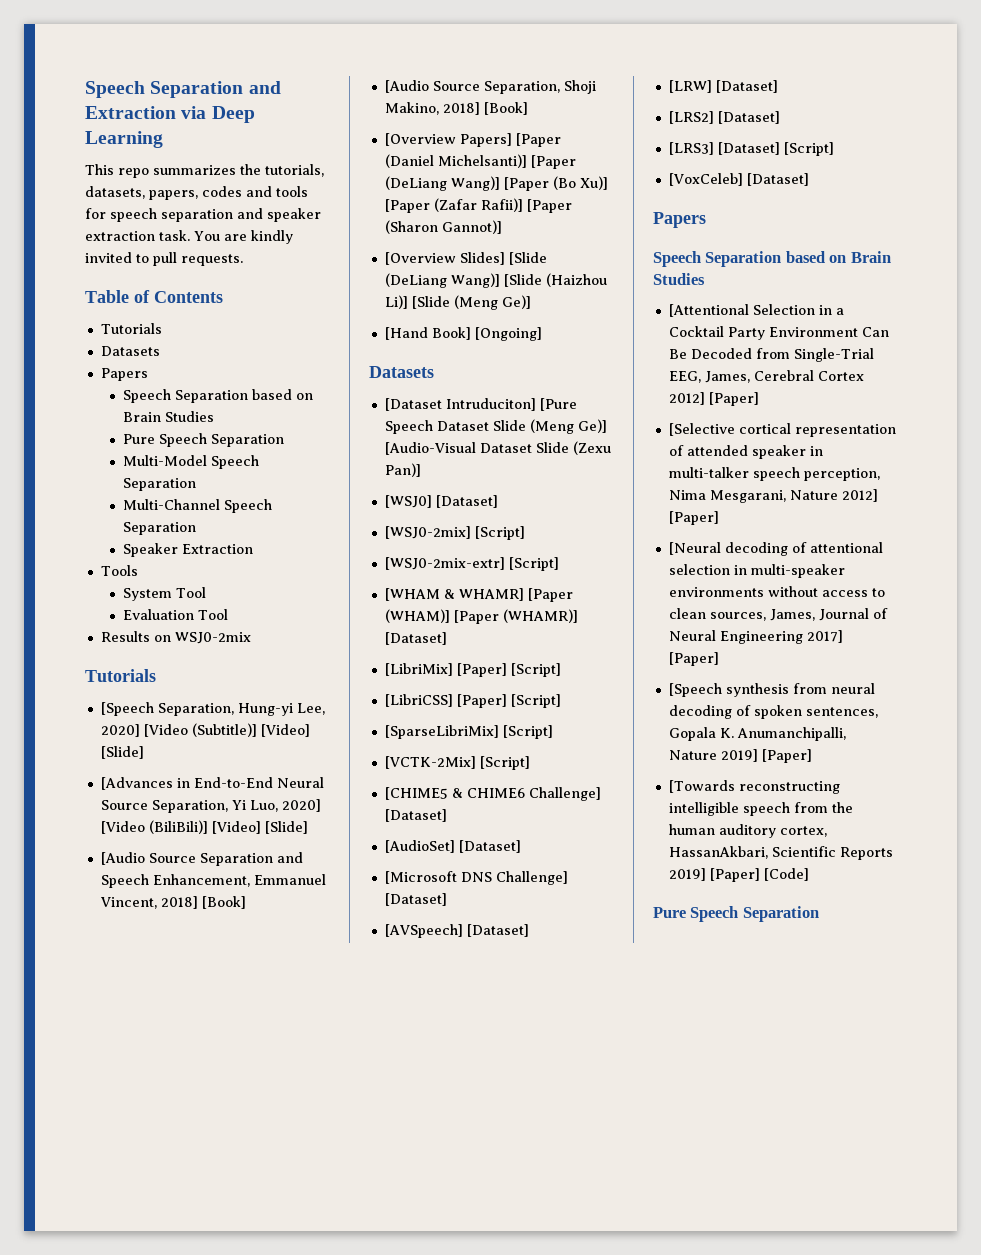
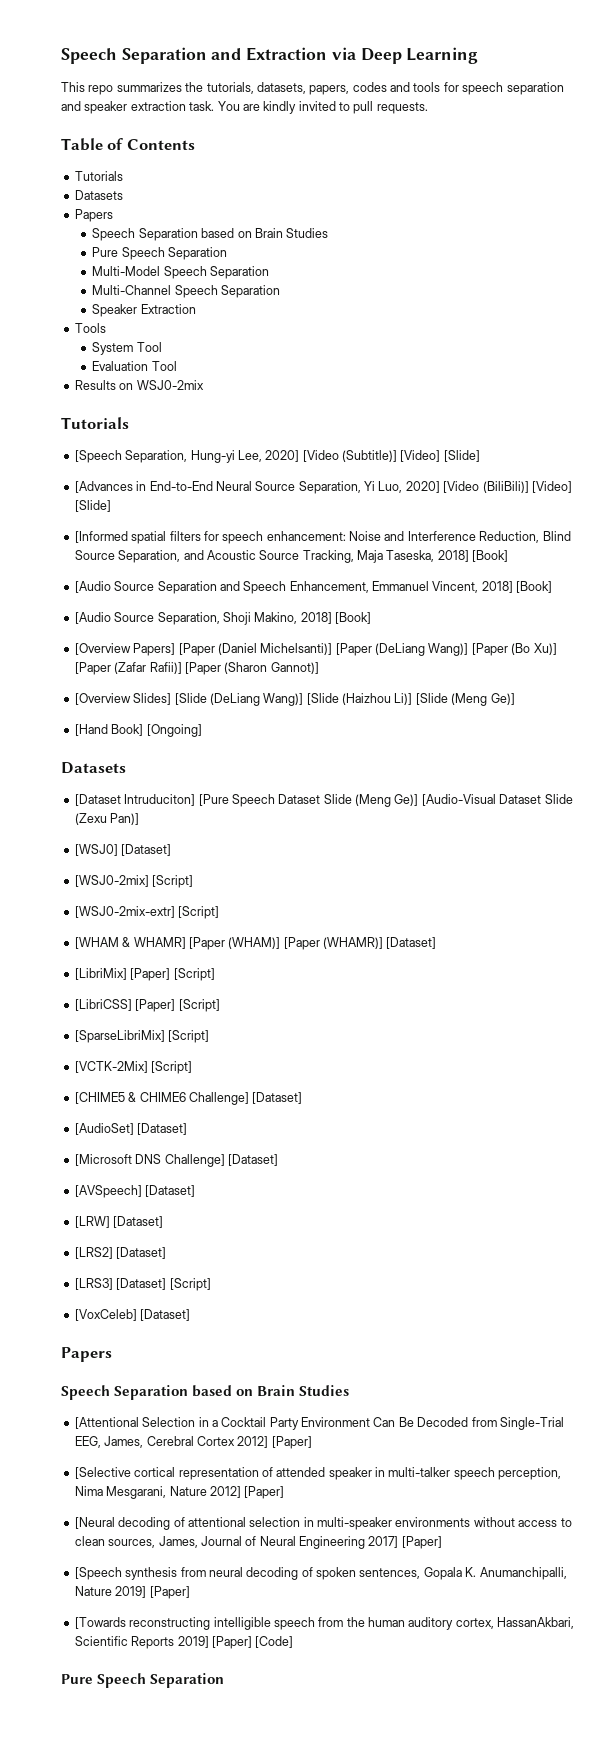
+ [Informed spatial filters for speech enhancement: Noise and Interference Reduction, Blind Source Separation, and Acoustic Source Tracking, Maja Taseska, 2018] [Book]

